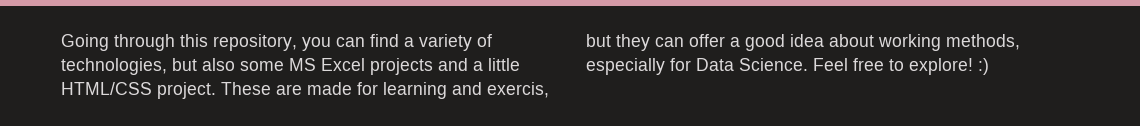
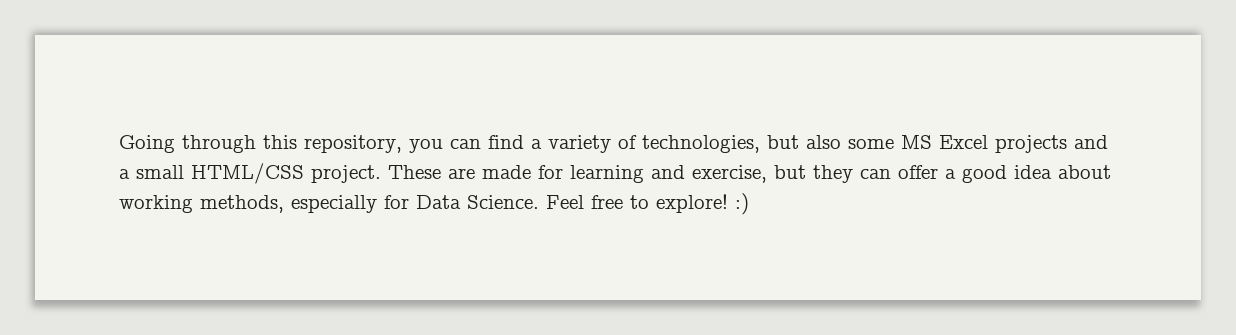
- Going through this repository, you can find a variety of technologies, but also some MS Excel projects and a little HTML/CSS project.
+ Going through this repository, you can find a variety of technologies, but also some MS Excel projects and a small HTML/CSS project.
- These are made for learning and exercis, but they can offer a good idea about working methods, especially for Data Science.
+ These are made for learning and exercise, but they can offer a good idea about working methods, especially for Data Science.

